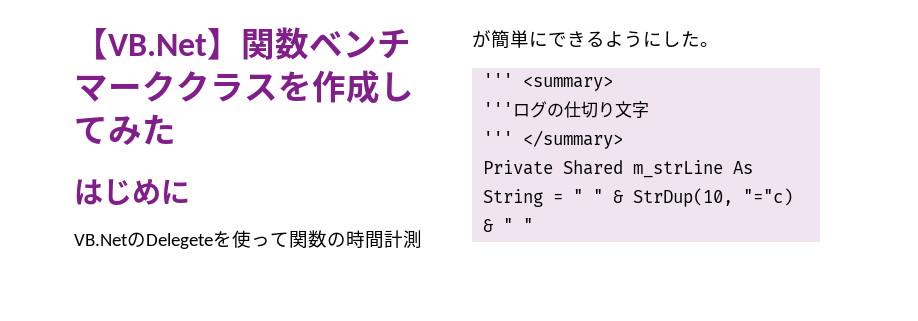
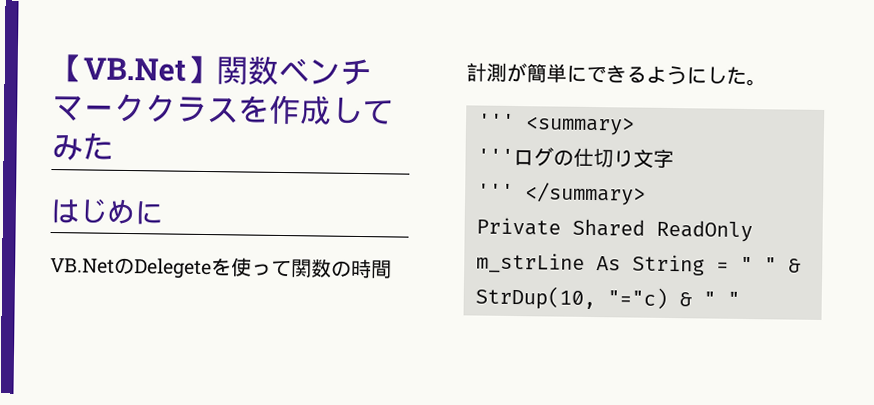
- Private Shared m_strLine As String = " " & StrDup(10, "="c) & " "
+ Private Shared ReadOnly m_strLine As String = " " & StrDup(10, "="c) & " "

